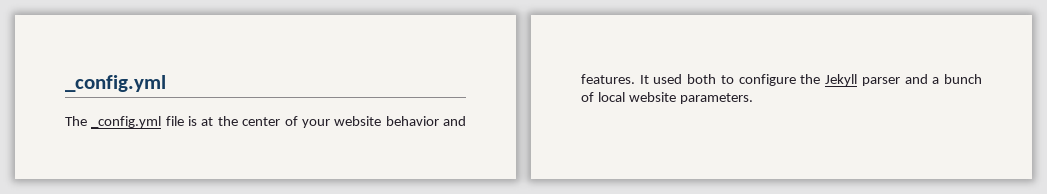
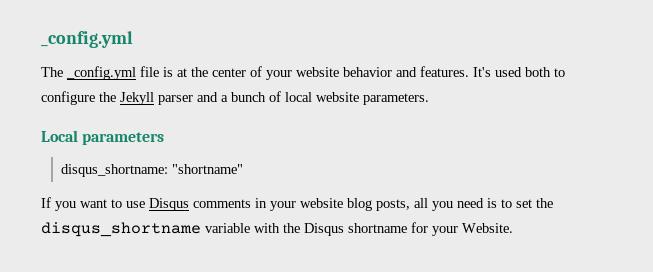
- It used both to configure the Jekyll parser and a bunch of local website parameters.
+ It's used both to configure the Jekyll parser and a bunch of local website parameters.
+ Local parameters
+ disqus_shortname: "shortname"
+ If you want to use Disqus comments in your website blog posts, all you need is to set the disqus_shortname variable with the Disqus shortname for your Website.

